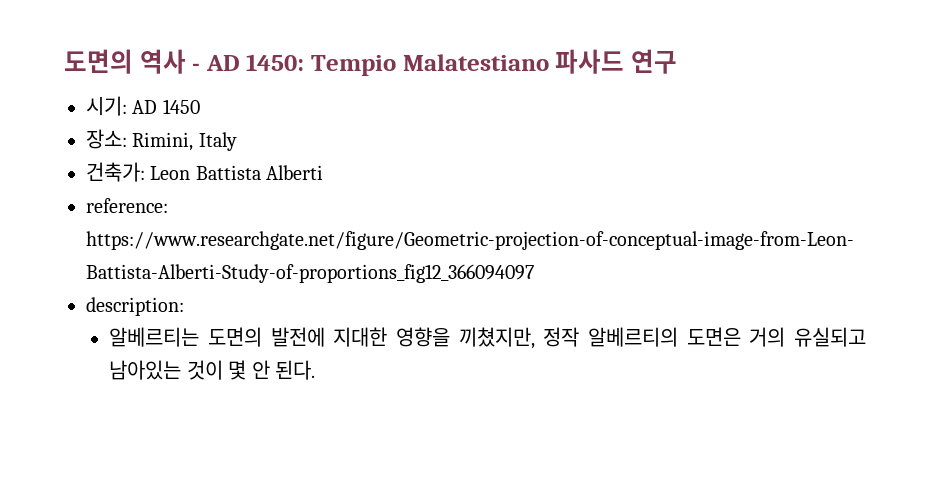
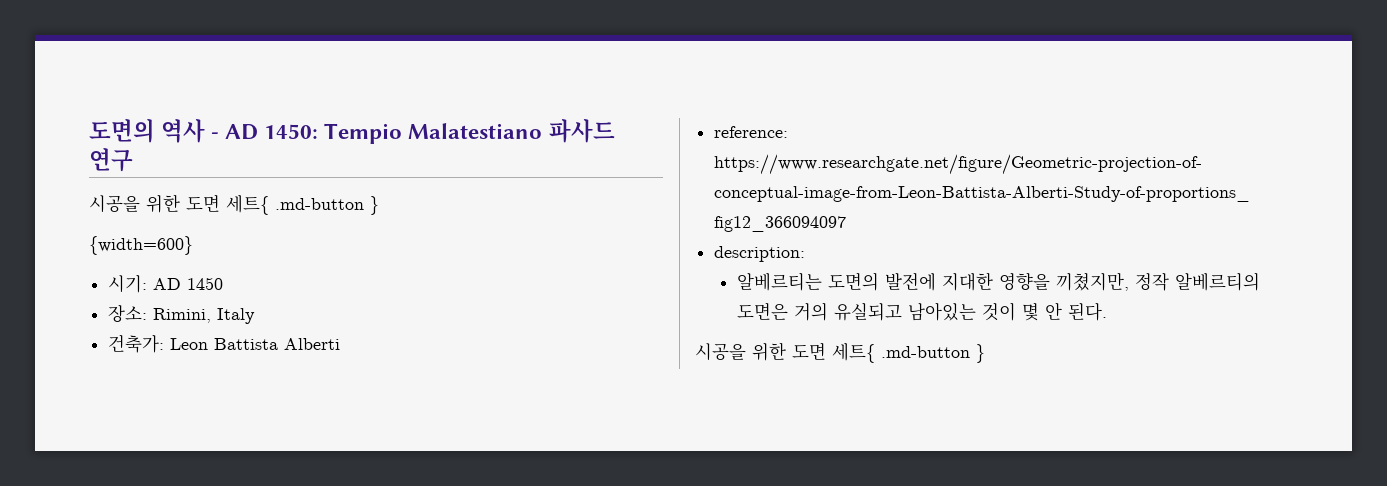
  도면의 역사 - AD 1450: Tempio Malatestiano 파사드 연구
+ 시공을 위한 도면 세트{ .md-button }
+ {width=600}
  알베르티는 도면의 발전에 지대한 영향을 끼쳤지만, 정작 알베르티의 도면은 거의 유실되고 남아있는 것이 몇 안 된다.
+ 시공을 위한 도면 세트{ .md-button }

